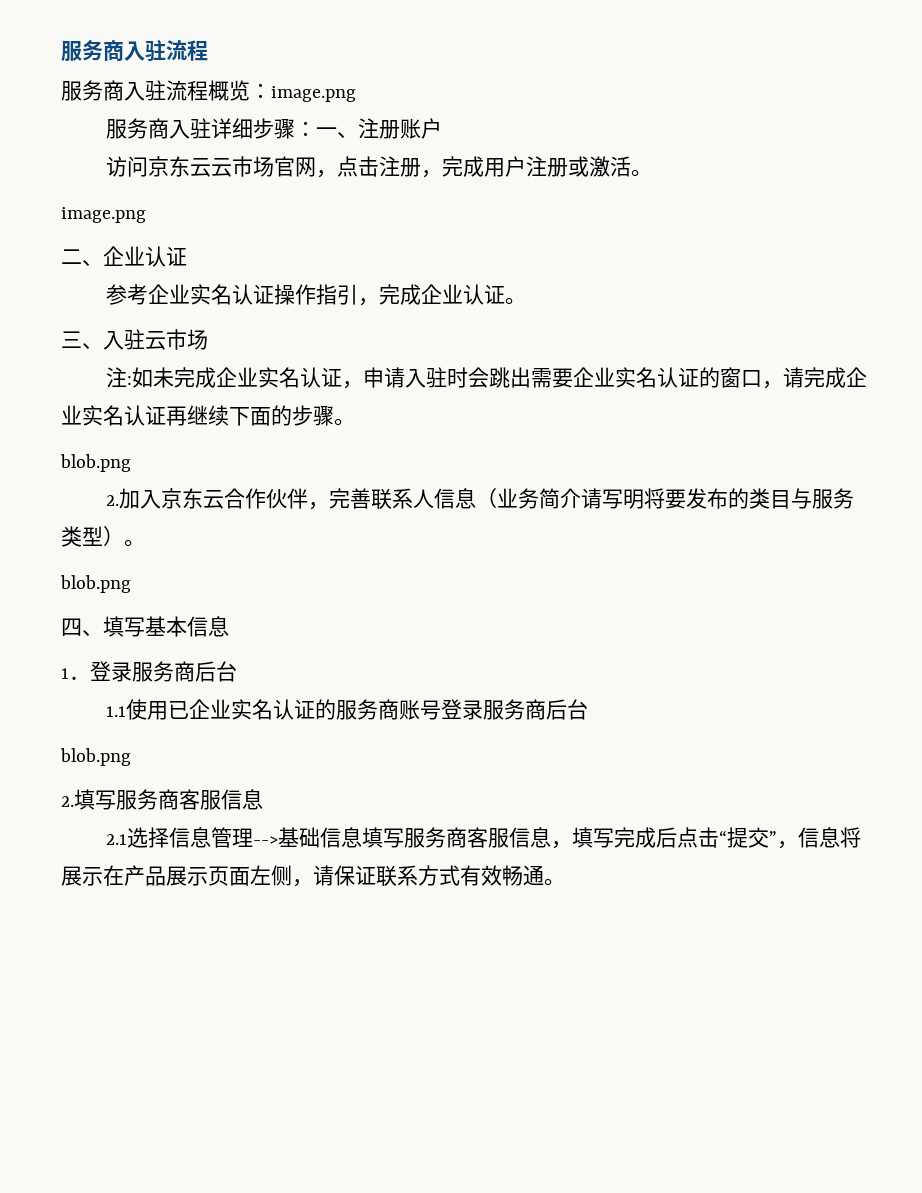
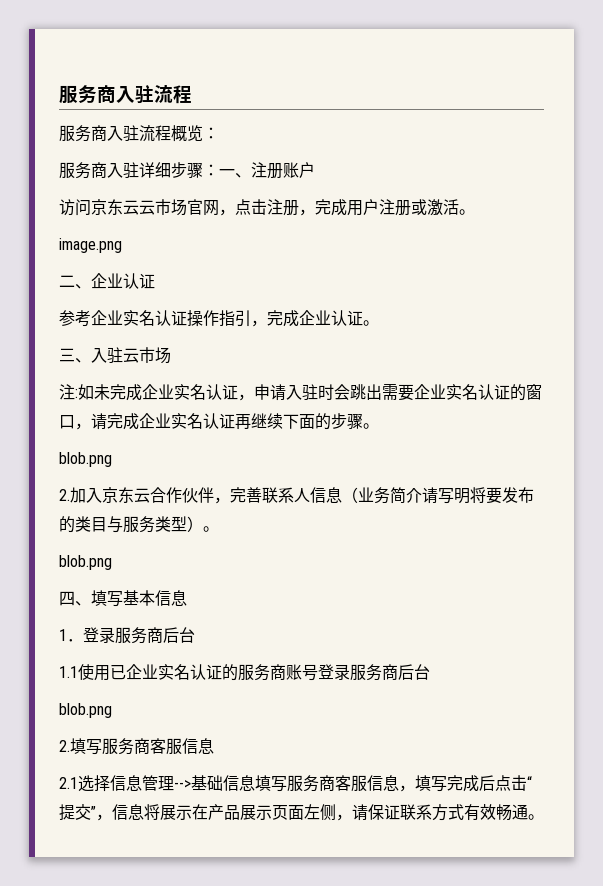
- 服务商入驻流程概览：image.png
+ 服务商入驻流程概览：

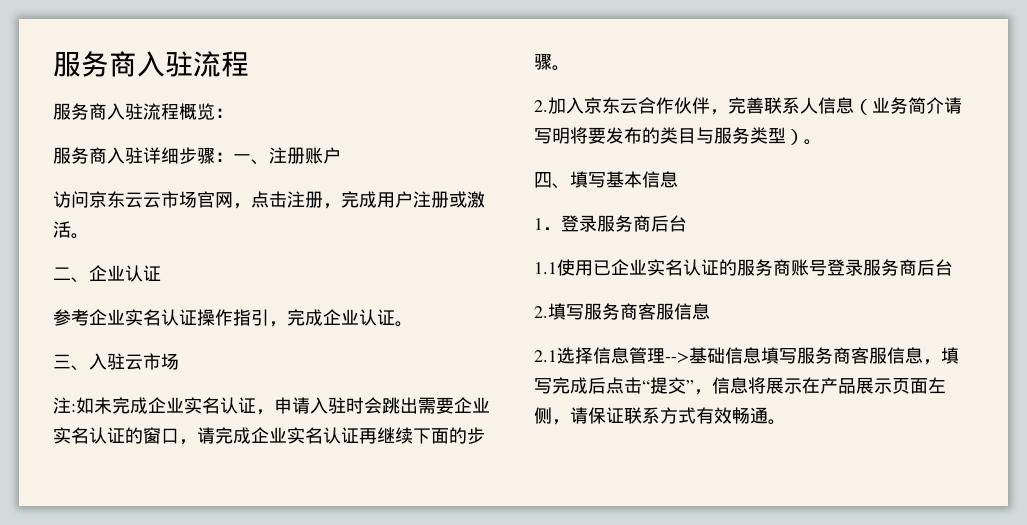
- image.png
  注:如未完成企业实名认证，申请入驻时会跳出需要企业实名认证的窗口，请完成企业实名认证再继续下面的步骤。
- blob.png
  2.加入京东云合作伙伴，完善联系人信息（业务简介请写明将要发布的类目与服务类型）。
- blob.png
  1.1使用已企业实名认证的服务商账号登录服务商后台
- blob.png

